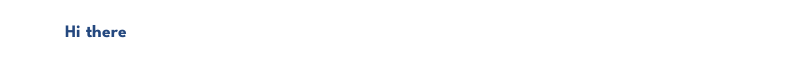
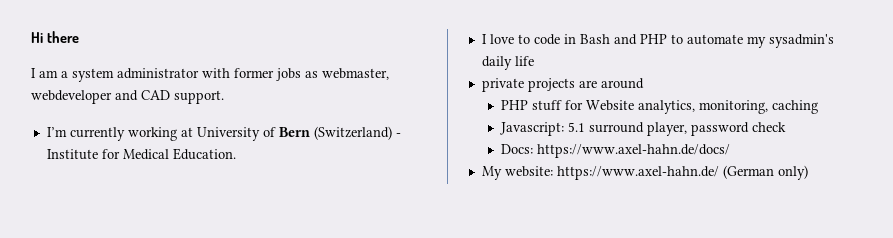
+ I am a system administrator with former jobs as webmaster, webdeveloper and CAD support.
+ I’m currently working at University of Bern (Switzerland) - Institute for Medical Education.
+ I love to code in Bash and PHP to automate my sysadmin's daily life
+ private projects are around
+ PHP stuff for Website analytics, monitoring, caching
+ Javascript: 5.1 surround player, password check
+ Docs: https://www.axel-hahn.de/docs/
+ My website: https://www.axel-hahn.de/ (German only)

